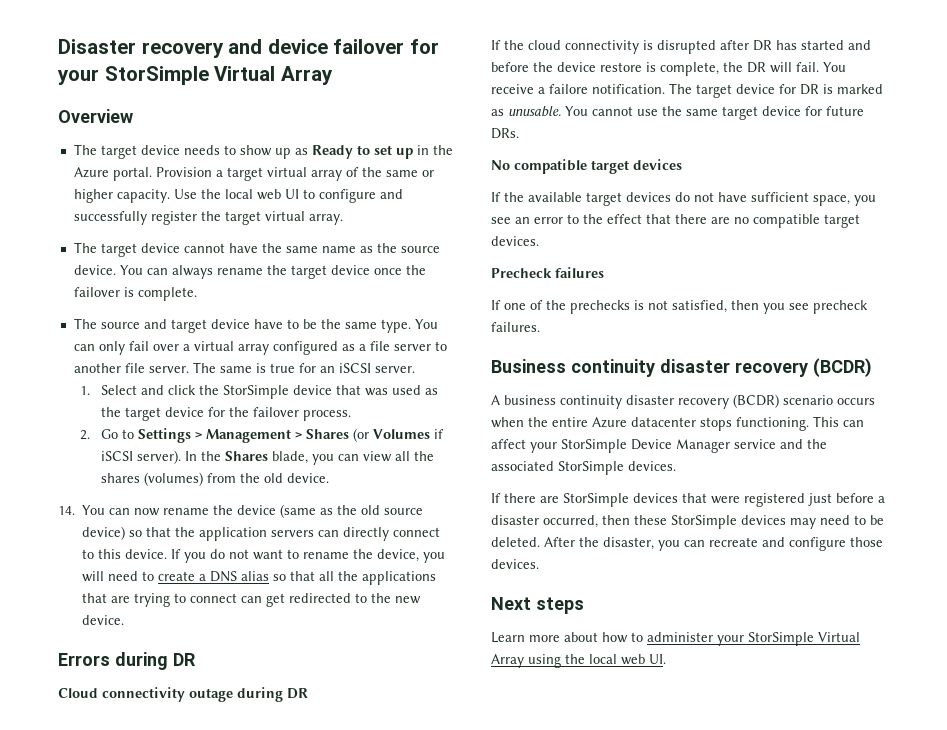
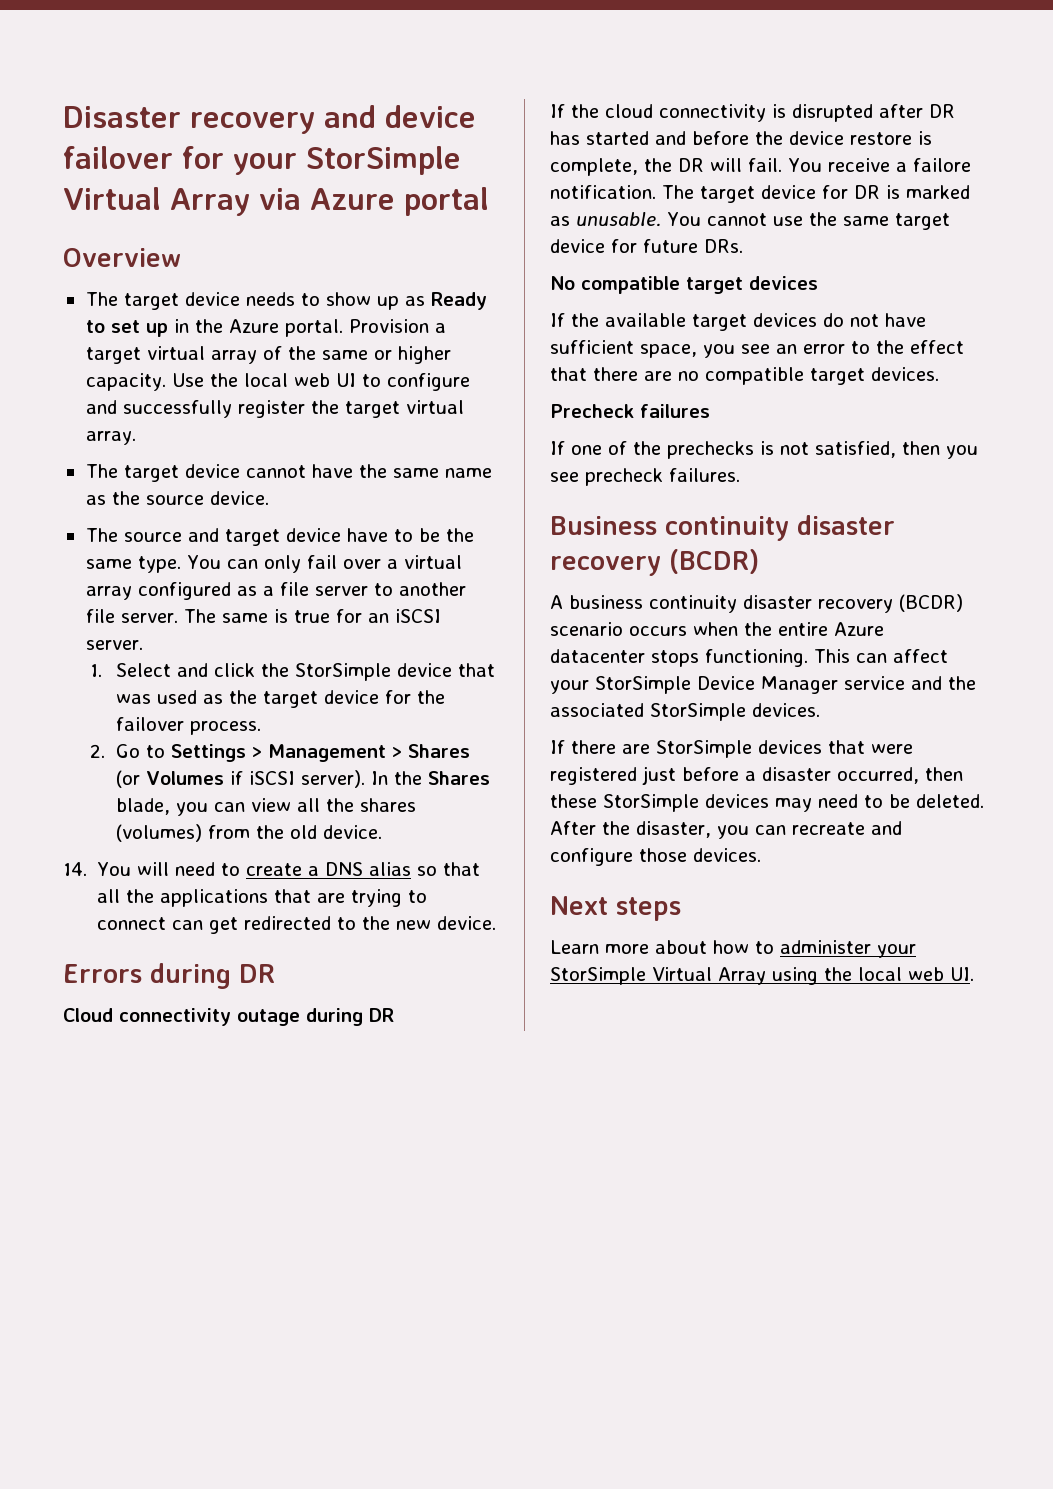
- Disaster recovery and device failover for your StorSimple Virtual Array
+ Disaster recovery and device failover for your StorSimple Virtual Array via Azure portal
- You can always rename the target device once the failover is complete.
- 14. You can now rename the device (same as the old source device) so that the application servers can directly connect to this device. If you do not want to rename the device, you will need to create a DNS alias so that all the applications that are trying to connect can get redirected to the new device.
+ 14. You will need to create a DNS alias so that all the applications that are trying to connect can get redirected to the new device.

